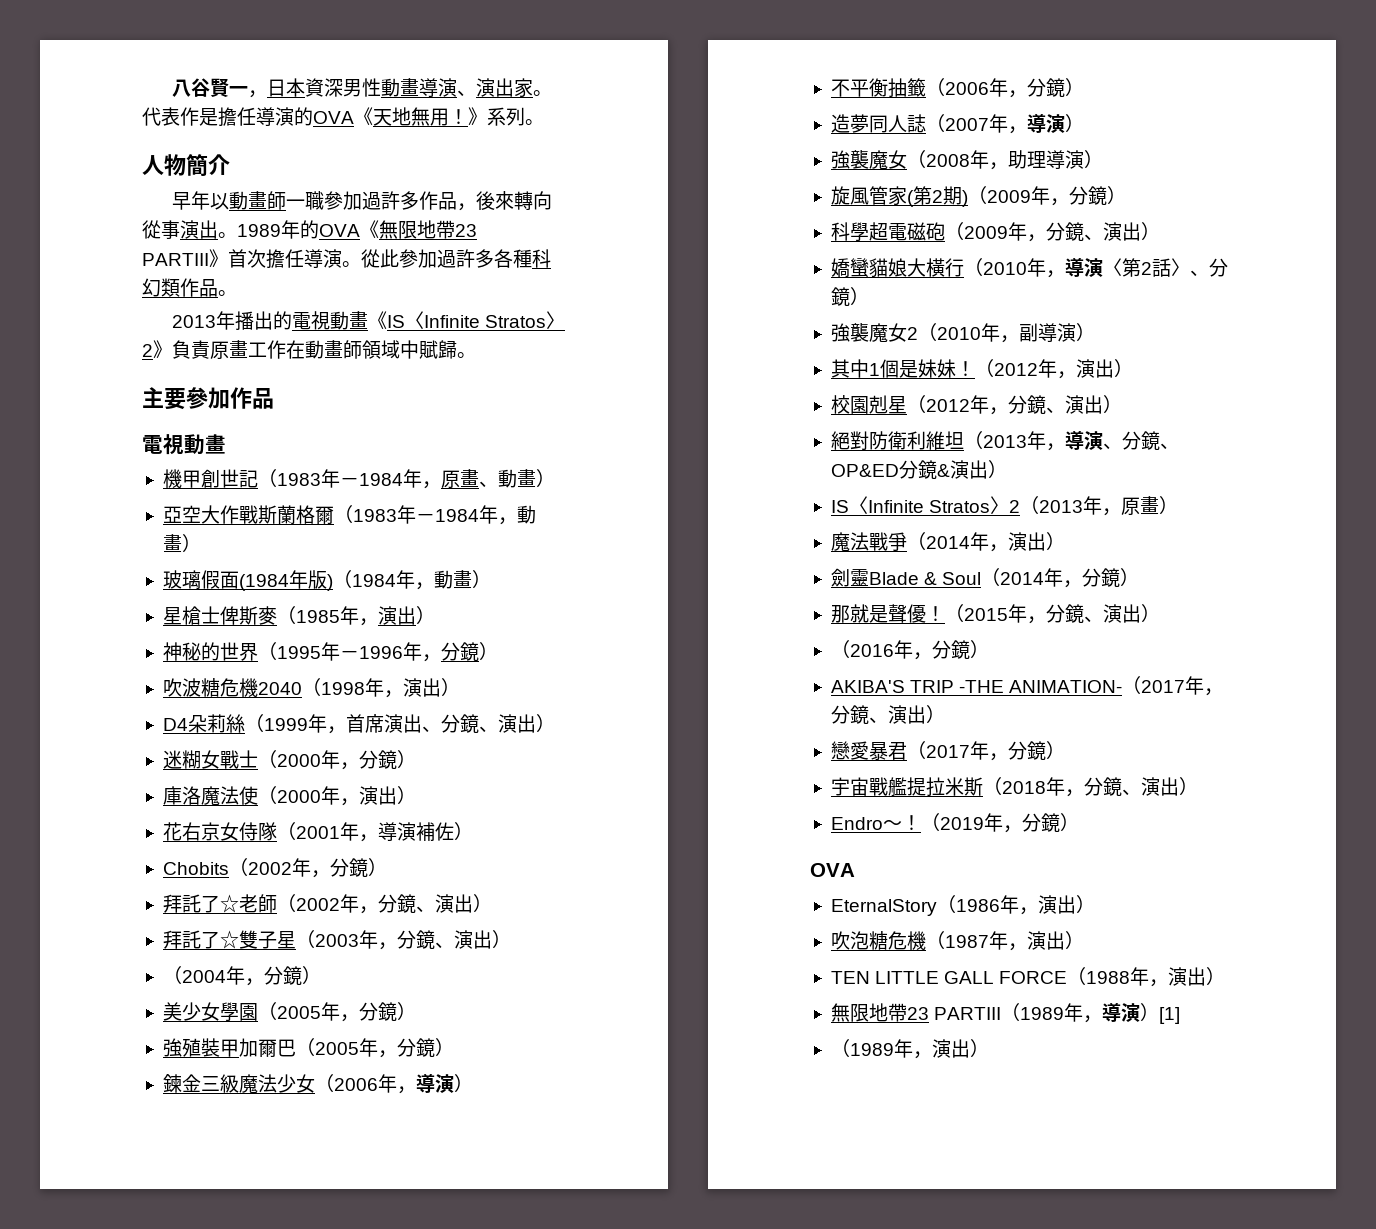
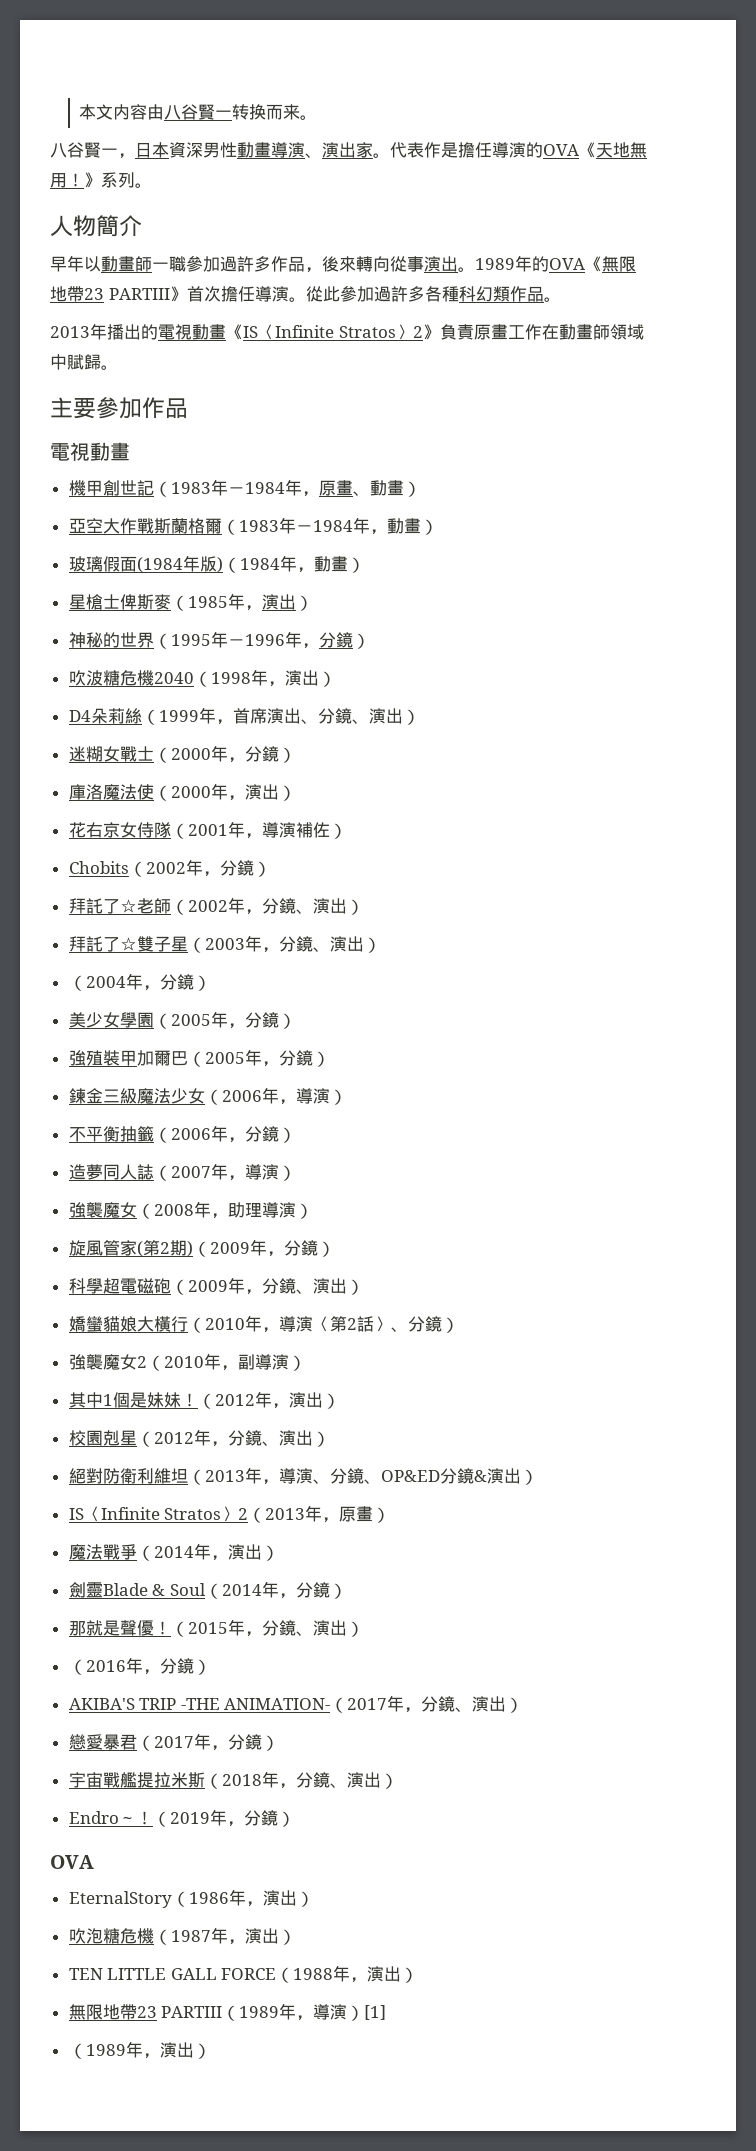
+ 本文内容由八谷賢一转换而来。

